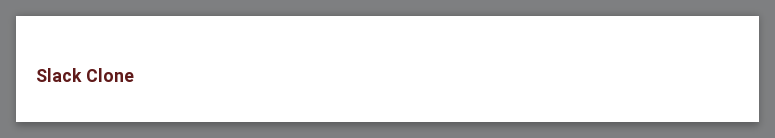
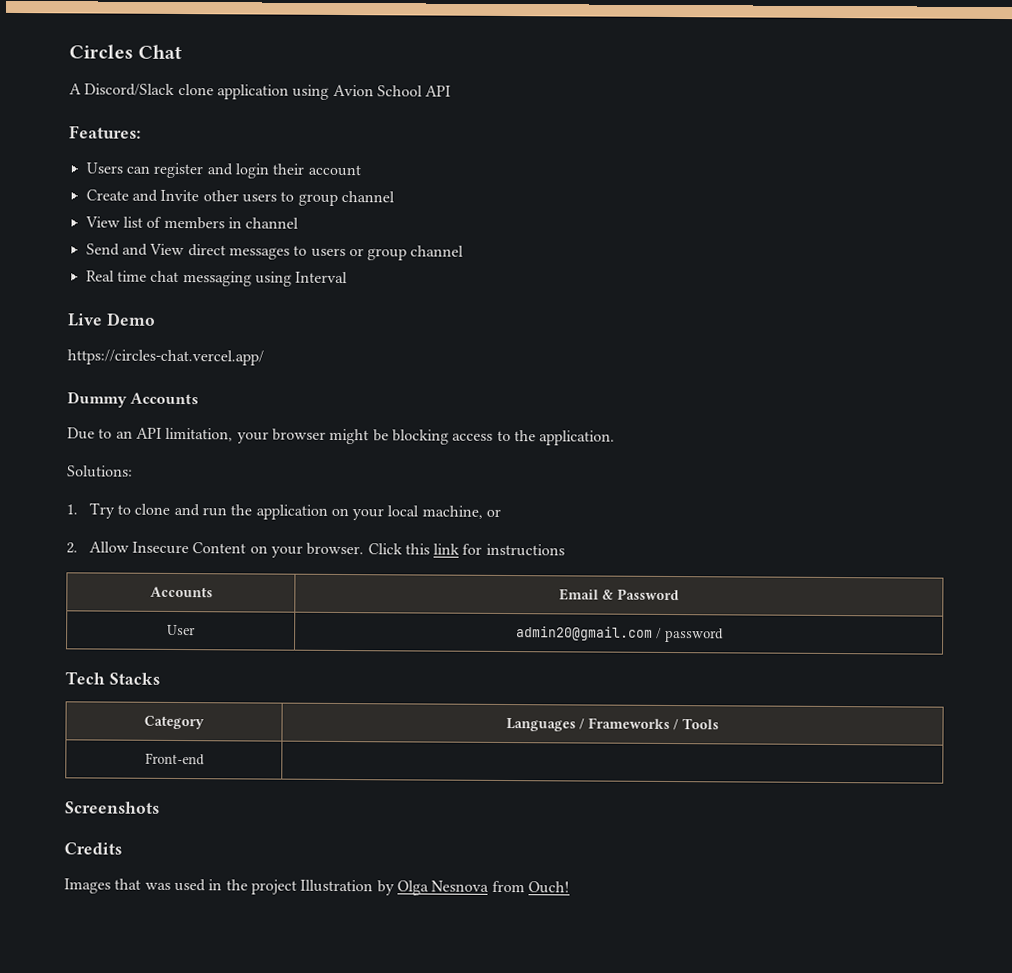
- Slack Clone
+ Circles Chat
+ A Discord/Slack clone application using Avion School API
+ Features:
+ Users can register and login their account
+ Create and Invite other users to group channel
+ View list of members in channel
+ Send and View direct messages to users or group channel
+ Real time chat messaging using Interval
+ Live Demo
+ https://circles-chat.vercel.app/
+ Dummy Accounts
+ Due to an API limitation, your browser might be blocking access to the application.
+ Solutions:
+ 1. Try to clone and run the application on your local machine, or
+ 2. Allow Insecure Content on your browser. Click this link for instructions
+ Accounts | Email & Password
+ User | admin20@gmail.com / password
+ Tech Stacks
+ Category | Languages / Frameworks / Tools
+ Front-end |
+ Screenshots
+ Credits
+ Images that was used in the project Illustration by Olga Nesnova from Ouch!

